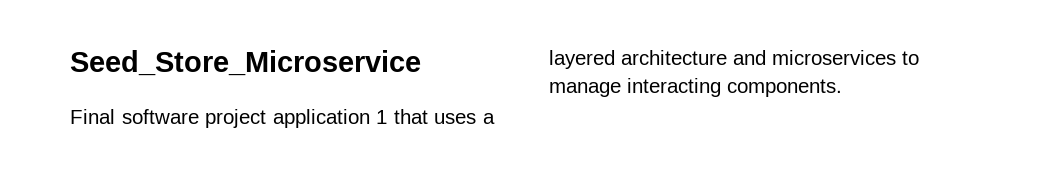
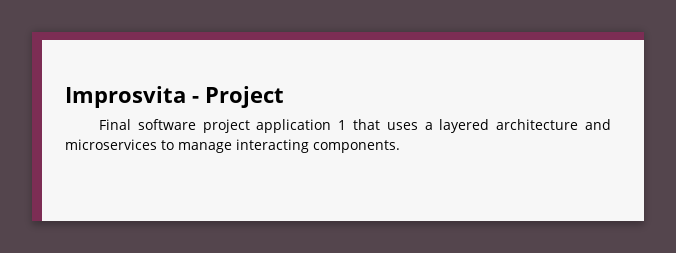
- Seed_Store_Microservice
+ Improsvita - Project

